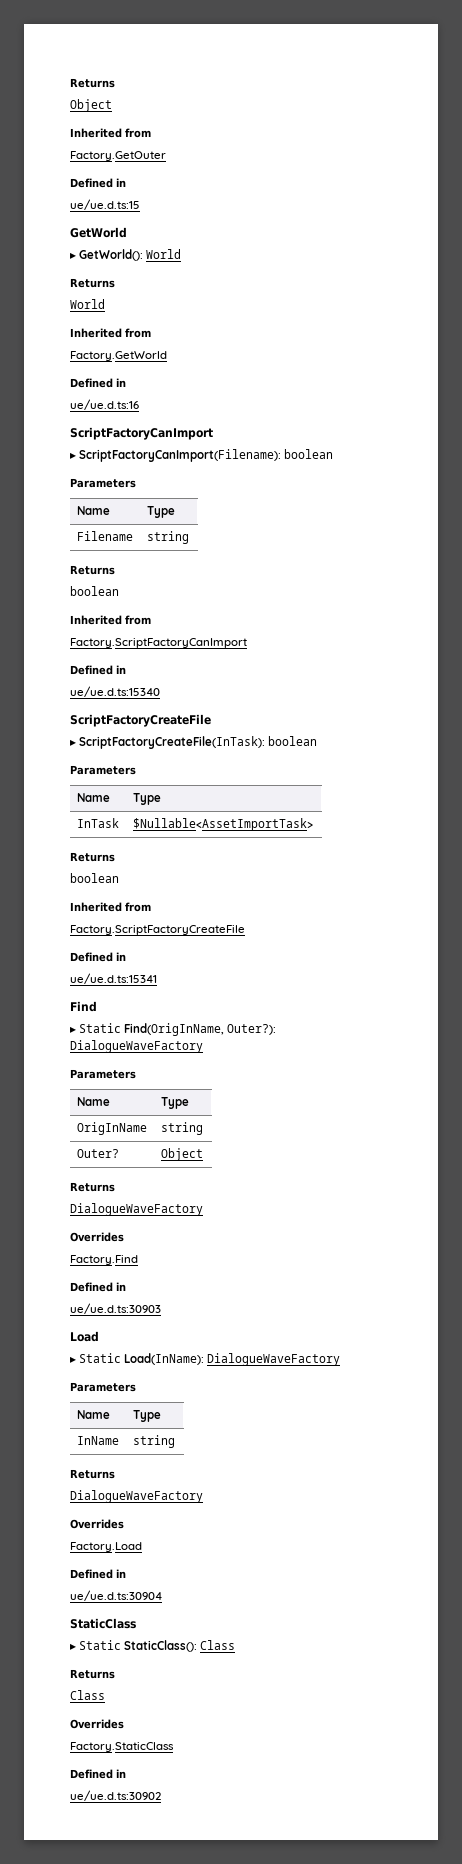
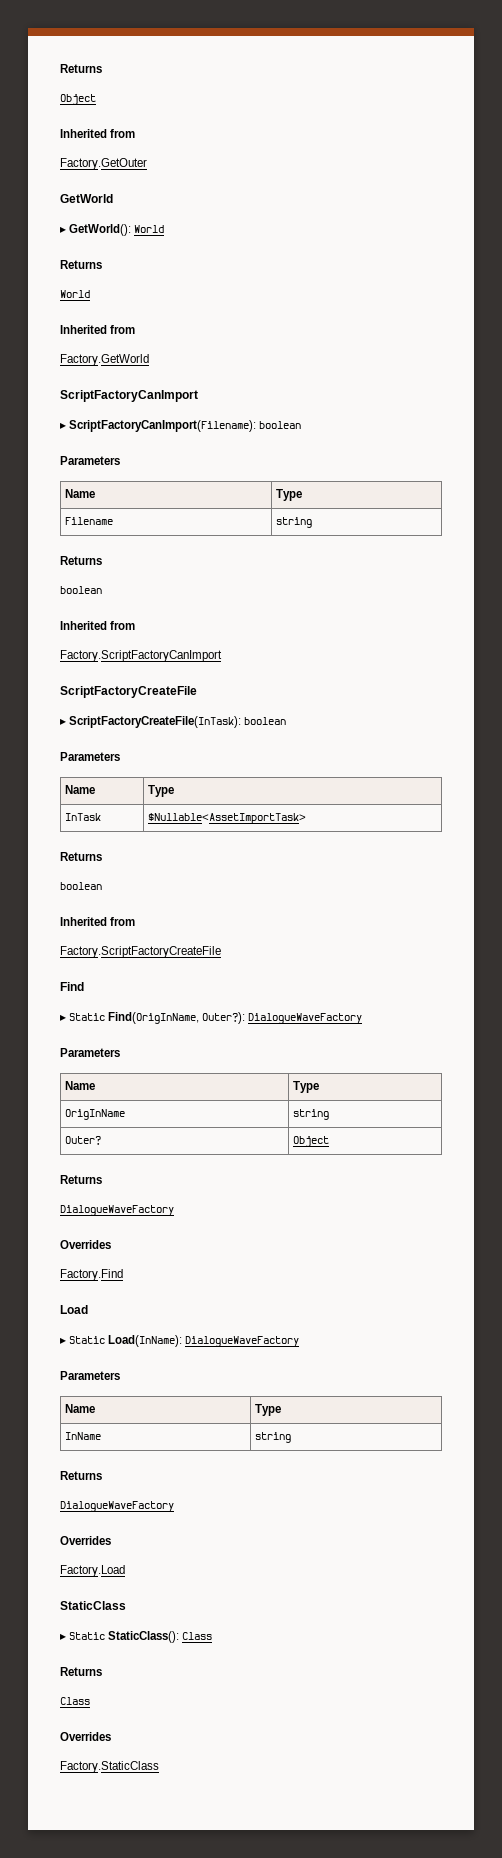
  Factory.GetOuter
- Defined in
- ue/ue.d.ts:15
  Factory.GetWorld
- Defined in
- ue/ue.d.ts:16
  Factory.ScriptFactoryCanImport
- Defined in
- ue/ue.d.ts:15340
  Factory.ScriptFactoryCreateFile
- Defined in
- ue/ue.d.ts:15341
  Factory.Find
- Defined in
- ue/ue.d.ts:30903
  Factory.Load
- Defined in
- ue/ue.d.ts:30904
  Factory.StaticClass
- Defined in
- ue/ue.d.ts:30902

